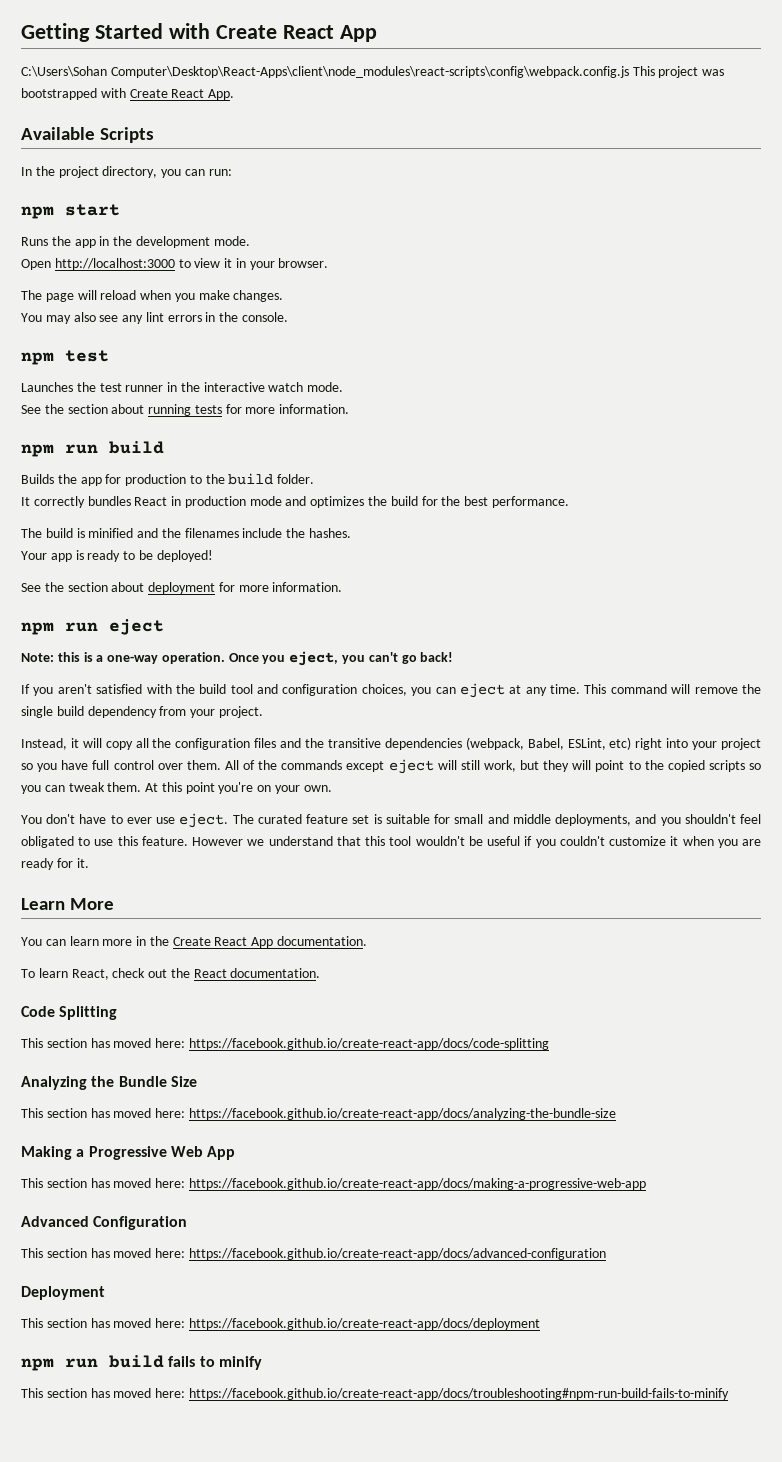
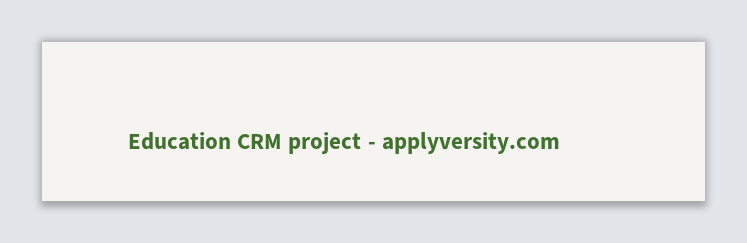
- Getting Started with Create React App
- C:\Users\Sohan Computer\Desktop\React-Apps\client\node_modules\react-scripts\config\webpack.config.js This project was bootstrapped with Create React App.
- Available Scripts
- In the project directory, you can run:
- npm start
- Runs the app in the development mode.
- Open http://localhost:3000 to view it in your browser.
- The page will reload when you make changes.
- You may also see any lint errors in the console.
- npm test
- Launches the test runner in the interactive watch mode.
- See the section about running tests for more information.
- npm run build
- Builds the app for production to the build folder.
- It correctly bundles React in production mode and optimizes the build for the best performance.
- The build is minified and the filenames include the hashes.
- Your app is ready to be deployed!
- See the section about deployment for more information.
- npm run eject
- Note: this is a one-way operation. Once you eject, you can't go back!
- If you aren't satisfied with the build tool and configuration choices, you can eject at any time. This command will remove the single build dependency from your project.
- Instead, it will copy all the configuration files and the transitive dependencies (webpack, Babel, ESLint, etc) right into your project so you have full control over them. All of the commands except eject will still work, but they will point to the copied scripts so you can tweak them. At this point you're on your own.
- You don't have to ever use eject. The curated feature set is suitable for small and middle deployments, and you shouldn't feel obligated to use this feature. However we understand that this tool wouldn't be useful if you couldn't customize it when you are ready for it.
- Learn More
- You can learn more in the Create React App documentation.
- To learn React, check out the React documentation.
- Code Splitting
- This section has moved here: https://facebook.github.io/create-react-app/docs/code-splitting
- Analyzing the Bundle Size
- This section has moved here: https://facebook.github.io/create-react-app/docs/analyzing-the-bundle-size
- Making a Progressive Web App
- This section has moved here: https://facebook.github.io/create-react-app/docs/making-a-progressive-web-app
- Advanced Configuration
- This section has moved here: https://facebook.github.io/create-react-app/docs/advanced-configuration
- Deployment
- This section has moved here: https://facebook.github.io/create-react-app/docs/deployment
- npm run build fails to minify
- This section has moved here: https://facebook.github.io/create-react-app/docs/troubleshooting#npm-run-build-fails-to-minify
+ Education CRM project - applyversity.com

